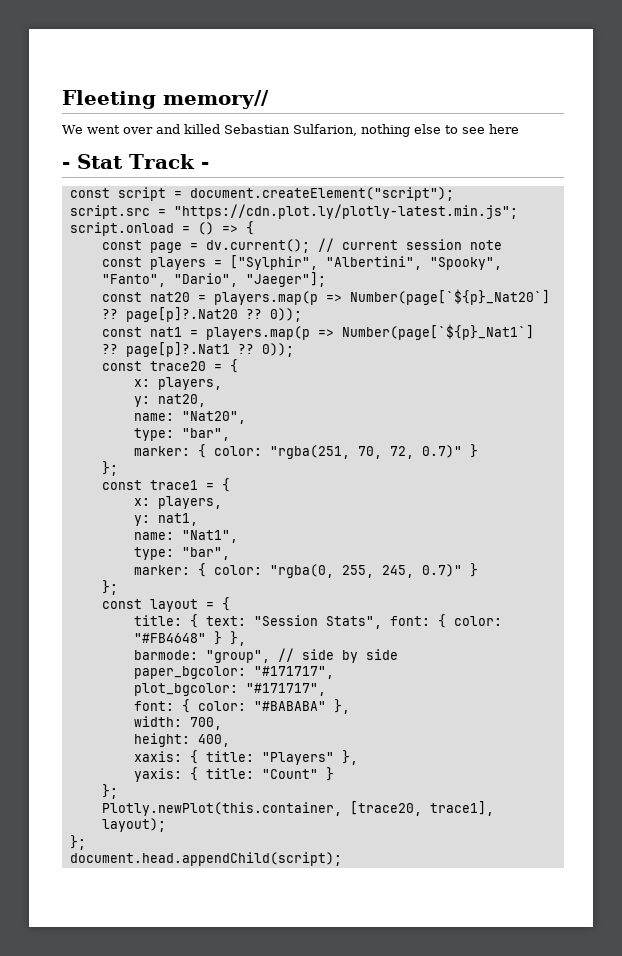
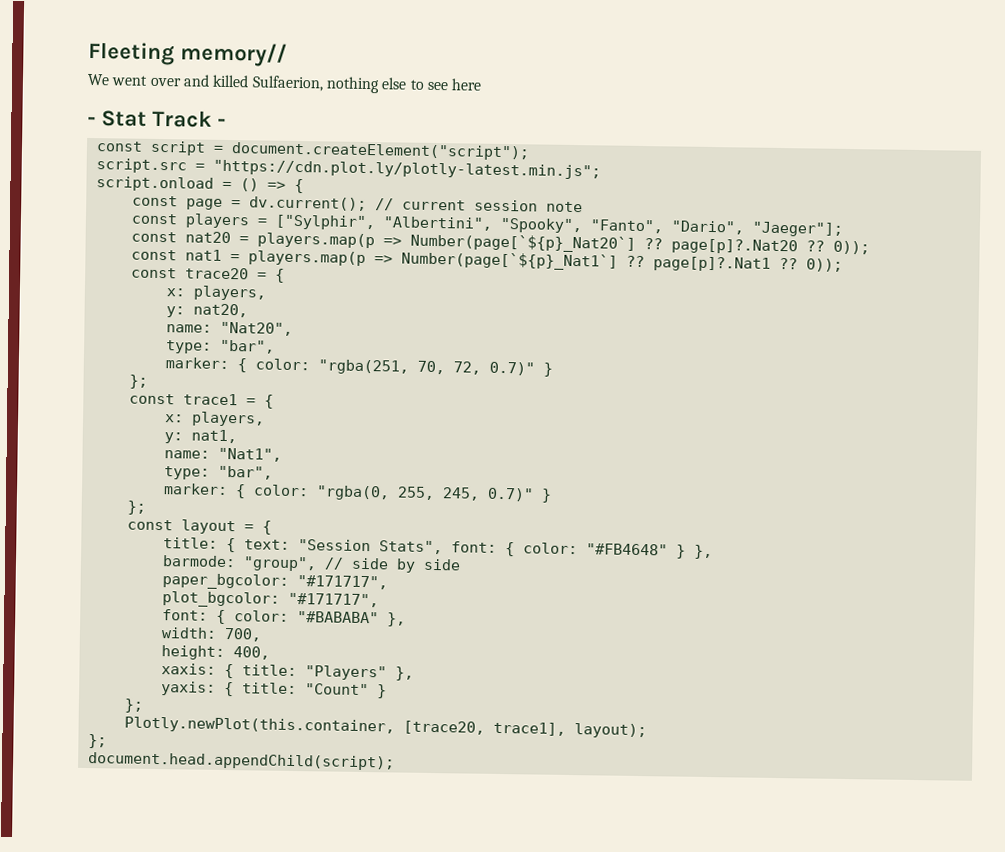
- We went over and killed Sebastian Sulfarion, nothing else to see here
+ We went over and killed Sulfaerion, nothing else to see here

